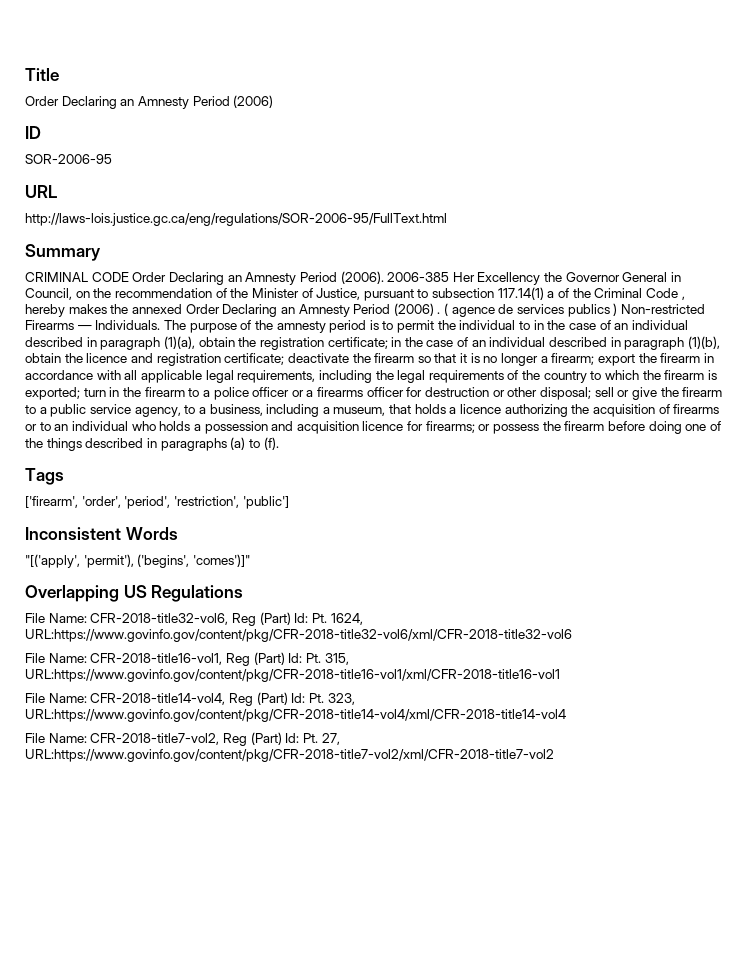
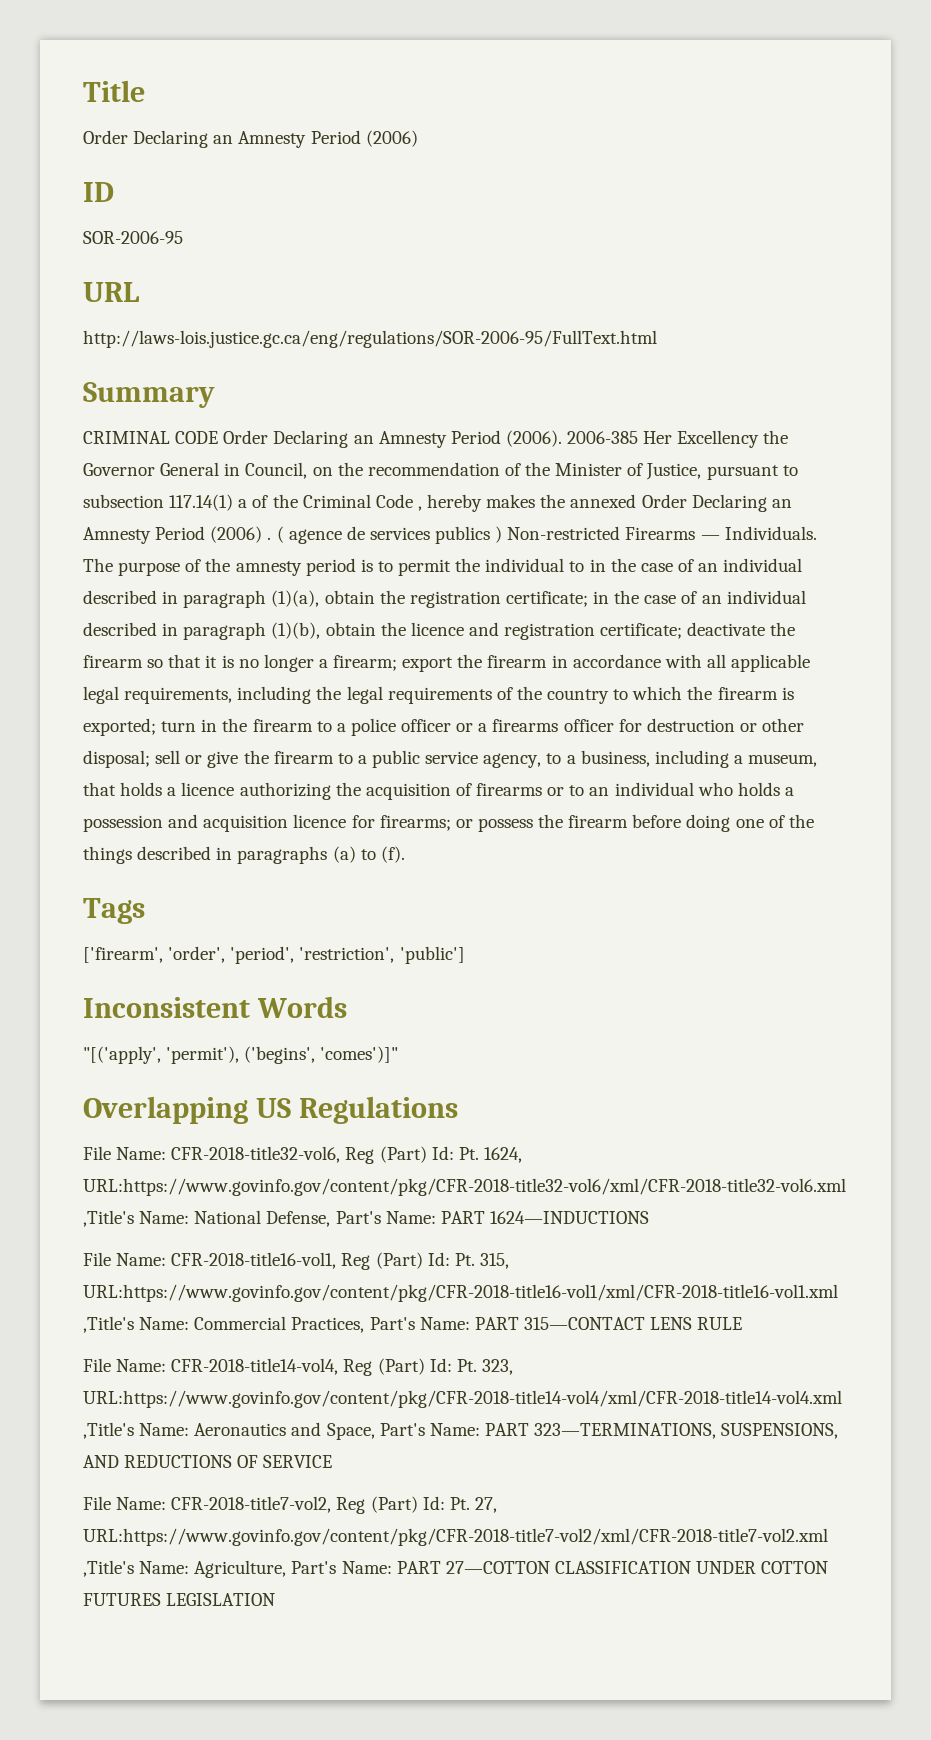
- File Name: CFR-2018-title32-vol6, Reg (Part) Id: Pt. 1624, URL:https://www.govinfo.gov/content/pkg/CFR-2018-title32-vol6/xml/CFR-2018-title32-vol6
+ File Name: CFR-2018-title32-vol6, Reg (Part) Id: Pt. 1624, URL:https://www.govinfo.gov/content/pkg/CFR-2018-title32-vol6/xml/CFR-2018-title32-vol6.xml ,Title's Name: National Defense, Part's Name: PART 1624—INDUCTIONS
- File Name: CFR-2018-title16-vol1, Reg (Part) Id: Pt. 315, URL:https://www.govinfo.gov/content/pkg/CFR-2018-title16-vol1/xml/CFR-2018-title16-vol1
+ File Name: CFR-2018-title16-vol1, Reg (Part) Id: Pt. 315, URL:https://www.govinfo.gov/content/pkg/CFR-2018-title16-vol1/xml/CFR-2018-title16-vol1.xml ,Title's Name: Commercial Practices, Part's Name: PART 315—CONTACT LENS RULE
- File Name: CFR-2018-title14-vol4, Reg (Part) Id: Pt. 323, URL:https://www.govinfo.gov/content/pkg/CFR-2018-title14-vol4/xml/CFR-2018-title14-vol4
+ File Name: CFR-2018-title14-vol4, Reg (Part) Id: Pt. 323, URL:https://www.govinfo.gov/content/pkg/CFR-2018-title14-vol4/xml/CFR-2018-title14-vol4.xml ,Title's Name: Aeronautics and Space, Part's Name: PART 323—TERMINATIONS, SUSPENSIONS, AND REDUCTIONS OF SERVICE
- File Name: CFR-2018-title7-vol2, Reg (Part) Id: Pt. 27, URL:https://www.govinfo.gov/content/pkg/CFR-2018-title7-vol2/xml/CFR-2018-title7-vol2
+ File Name: CFR-2018-title7-vol2, Reg (Part) Id: Pt. 27, URL:https://www.govinfo.gov/content/pkg/CFR-2018-title7-vol2/xml/CFR-2018-title7-vol2.xml ,Title's Name: Agriculture, Part's Name: PART 27—COTTON CLASSIFICATION UNDER COTTON FUTURES LEGISLATION

